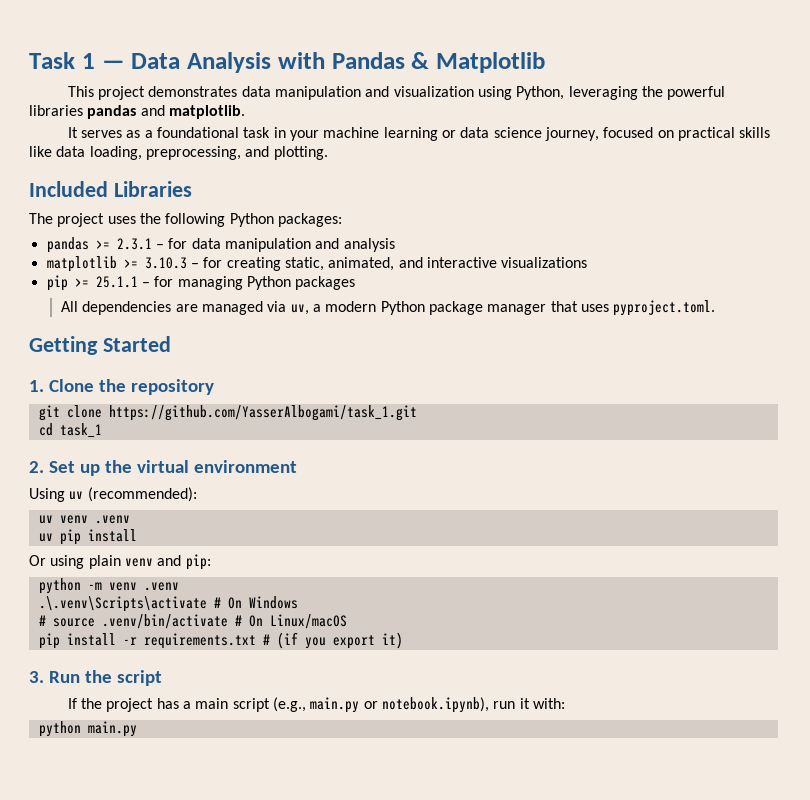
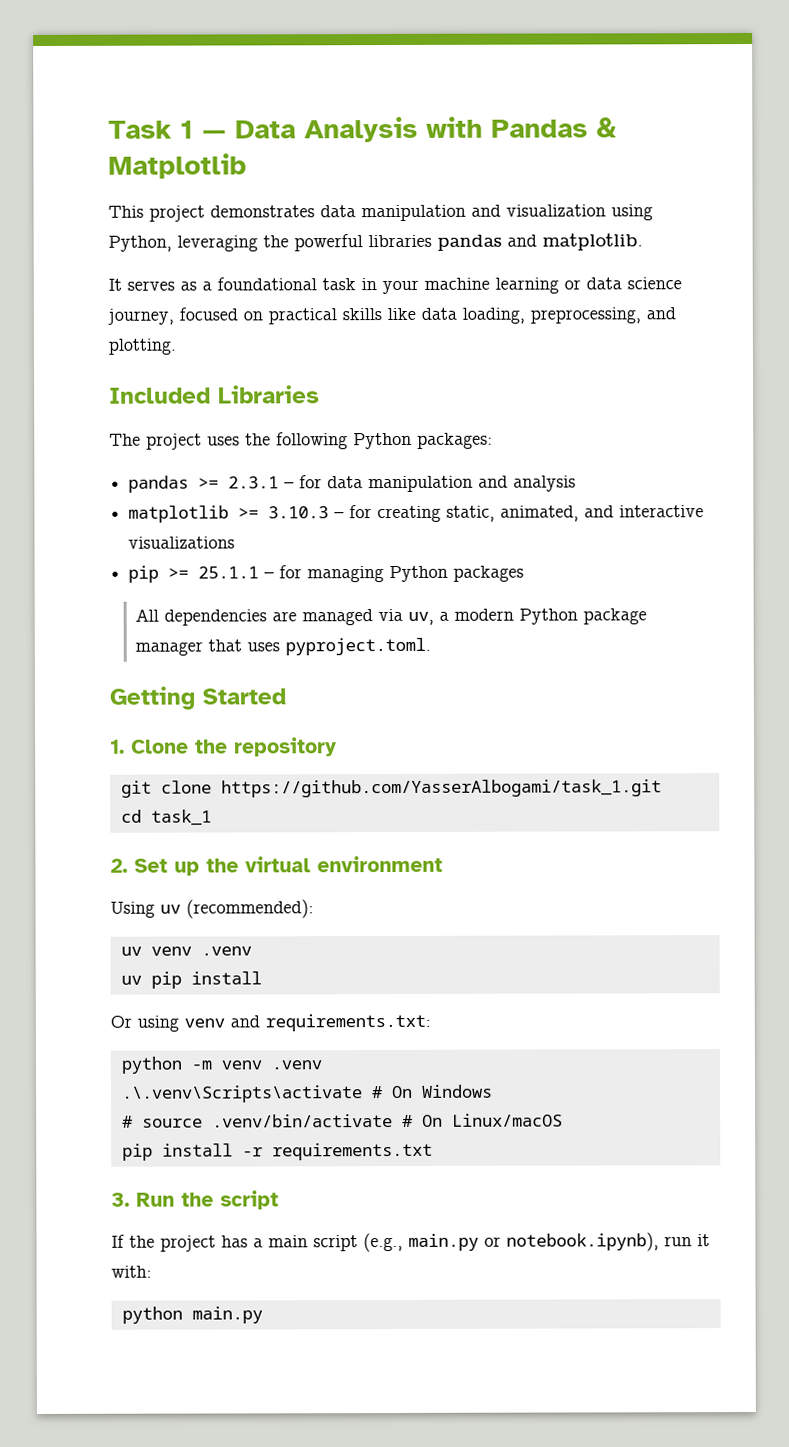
- Or using plain venv and pip:
+ Or using venv and requirements.txt:
- pip install -r requirements.txt # (if you export it)
+ pip install -r requirements.txt

